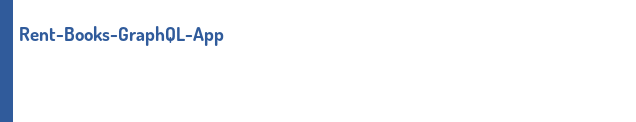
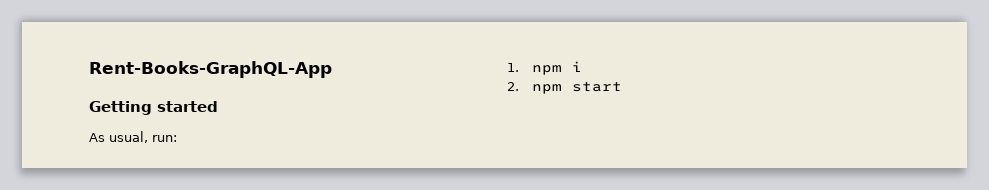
+ Getting started
+ As usual, run:
+ 1. npm i
+ 2. npm start

